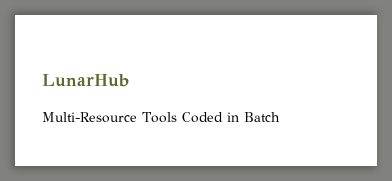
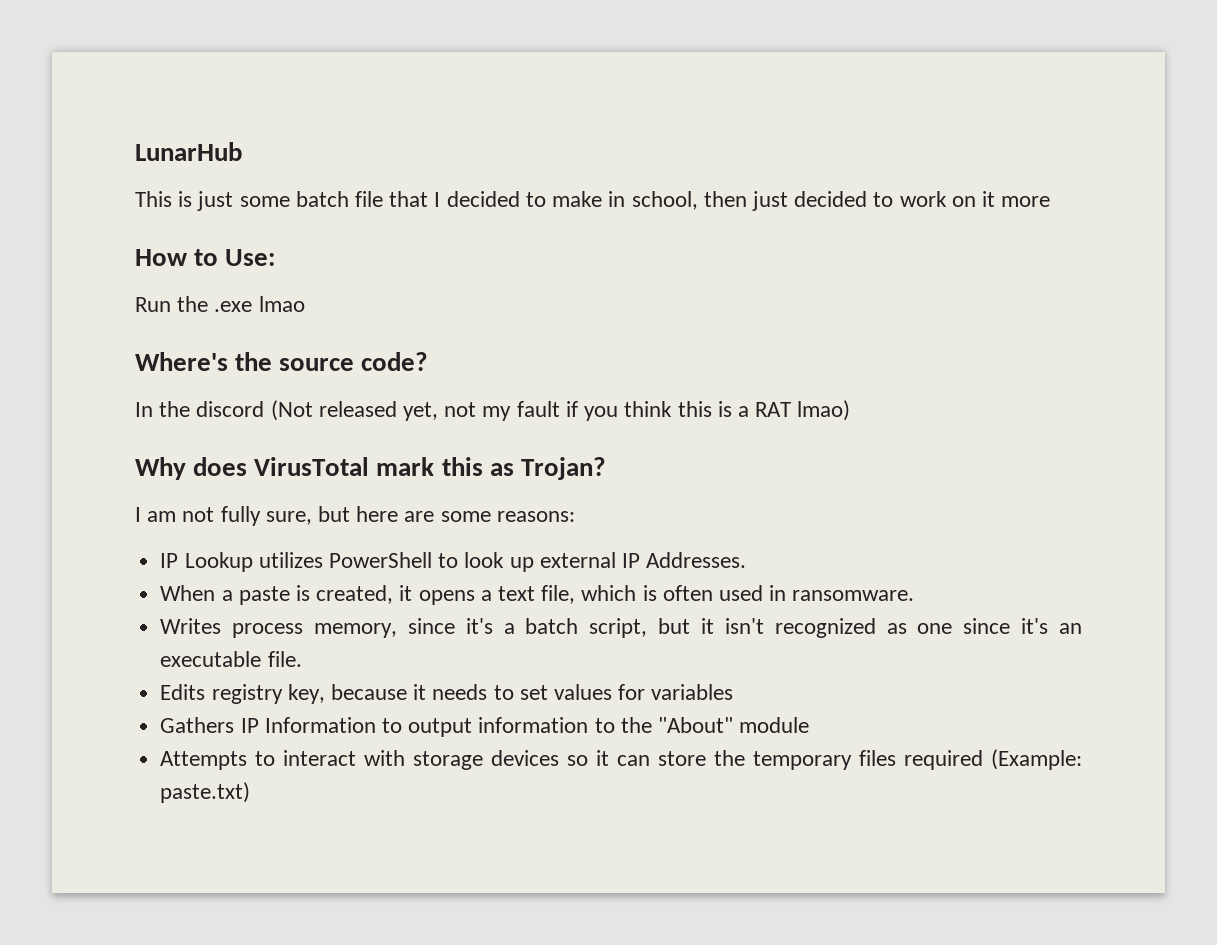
- Multi-Resource Tools Coded in Batch
+ This is just some batch file that I decided to make in school, then just decided to work on it more
+ How to Use:
+ Run the .exe lmao
+ Where's the source code?
+ In the discord (Not released yet, not my fault if you think this is a RAT lmao)
+ Why does VirusTotal mark this as Trojan?
+ I am not fully sure, but here are some reasons:
+ IP Lookup utilizes PowerShell to look up external IP Addresses.
+ When a paste is created, it opens a text file, which is often used in ransomware.
+ Writes process memory, since it's a batch script, but it isn't recognized as one since it's an executable file.
+ Edits registry key, because it needs to set values for variables
+ Gathers IP Information to output information to the "About" module
+ Attempts to interact with storage devices so it can store the temporary files required (Example: paste.txt)

